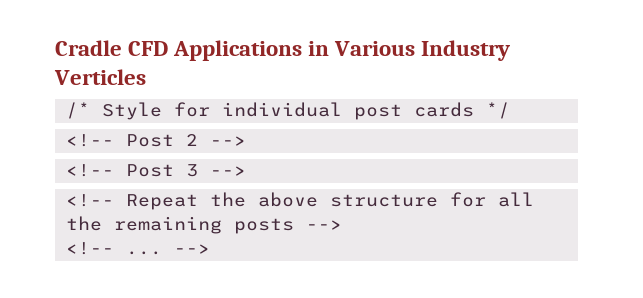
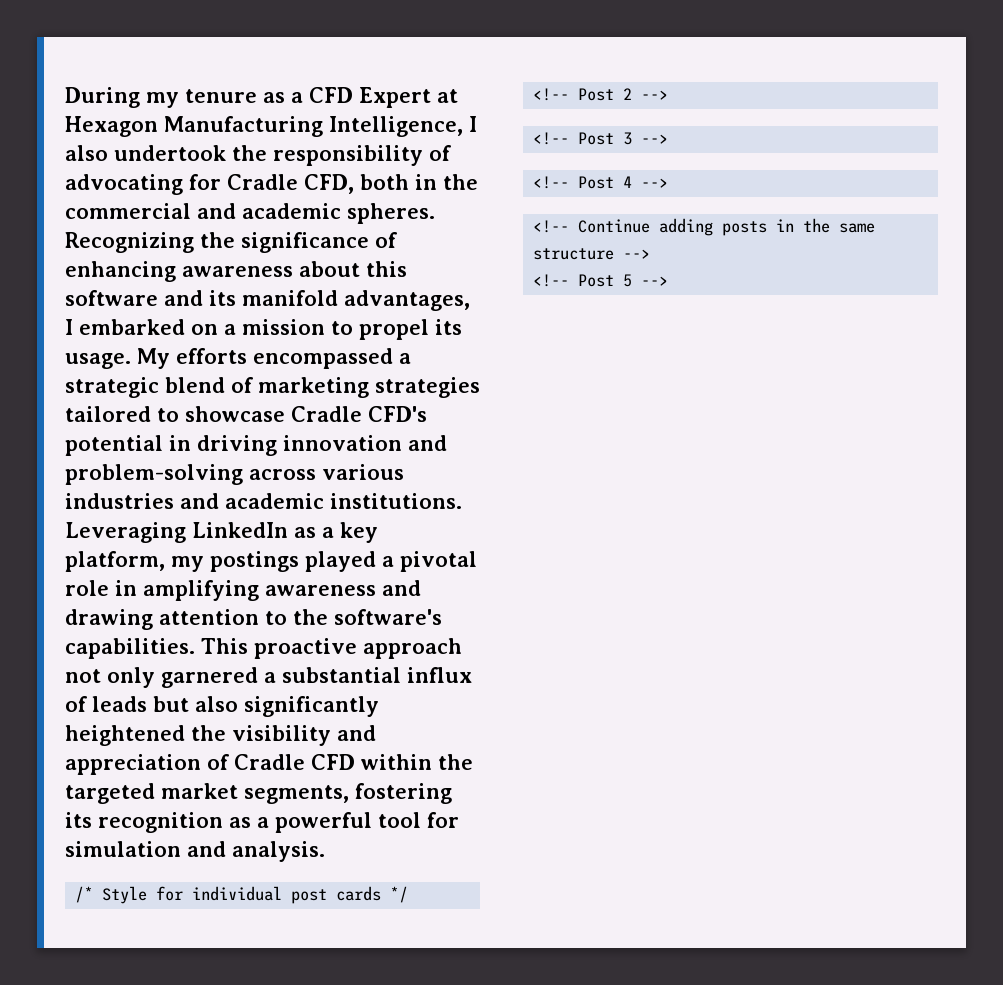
- Cradle CFD Applications in Various Industry Verticles
+ During my tenure as a CFD Expert at Hexagon Manufacturing Intelligence, I also undertook the responsibility of advocating for Cradle CFD, both in the commercial and academic spheres. Recognizing the significance of enhancing awareness about this software and its manifold advantages, I embarked on a mission to propel its usage. My efforts encompassed a strategic blend of marketing strategies tailored to showcase Cradle CFD's potential in driving innovation and problem-solving across various industries and academic institutions. Leveraging LinkedIn as a key platform, my postings played a pivotal role in amplifying awareness and drawing attention to the software's capabilities. This proactive approach not only garnered a substantial influx of leads but also significantly heightened the visibility and appreciation of Cradle CFD within the targeted market segments, fostering its recognition as a powerful tool for simulation and analysis.
- <!-- Repeat the above structure for all the remaining posts -->
- <!-- ... -->
+ <!-- Post 4 -->
+ <!-- Continue adding posts in the same structure -->
+ <!-- Post 5 -->

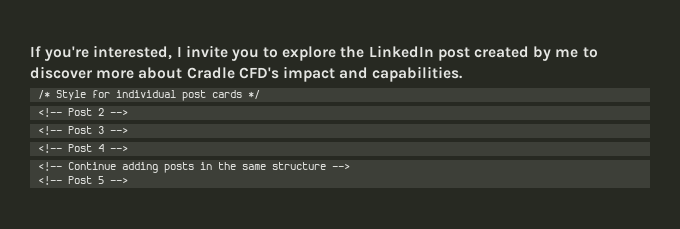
- During my tenure as a CFD Expert at Hexagon Manufacturing Intelligence, I also undertook the responsibility of advocating for Cradle CFD, both in the commercial and academic spheres. Recognizing the significance of enhancing awareness about this software and its manifold advantages, I embarked on a mission to propel its usage. My efforts encompassed a strategic blend of marketing strategies tailored to showcase Cradle CFD's potential in driving innovation and problem-solving across various industries and academic institutions. Leveraging LinkedIn as a key platform, my postings played a pivotal role in amplifying awareness and drawing attention to the software's capabilities. This proactive approach not only garnered a substantial influx of leads but also significantly heightened the visibility and appreciation of Cradle CFD within the targeted market segments, fostering its recognition as a powerful tool for simulation and analysis.
+ If you're interested, I invite you to explore the LinkedIn post created by me to discover more about Cradle CFD's impact and capabilities.

